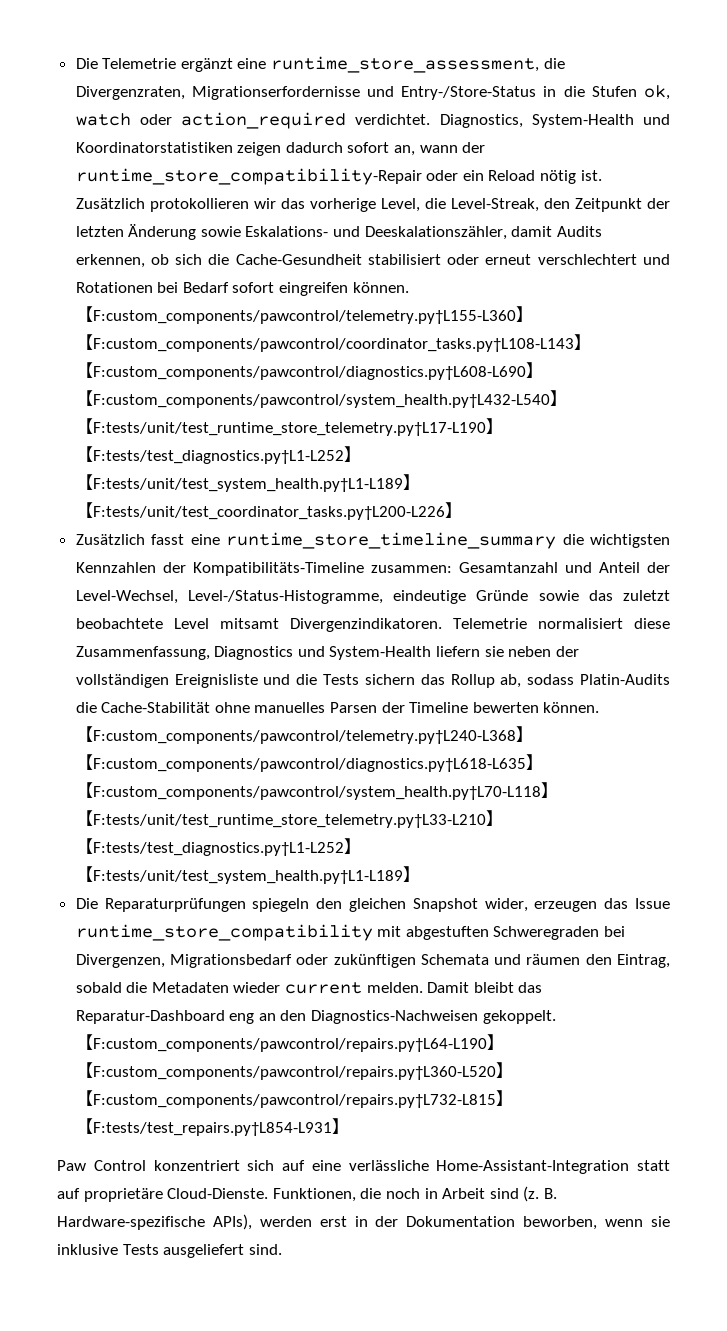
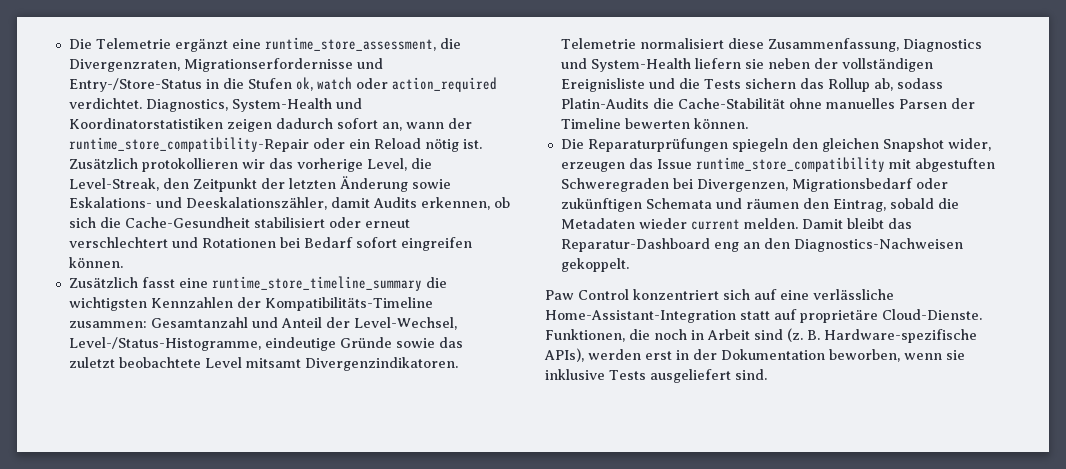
- 【F:custom_components/pawcontrol/telemetry.py†L155-L360】【F:custom_components/pawcontrol/coordinator_tasks.py†L108-L143】【F:custom_components/pawcontrol/diagnostics.py†L608-L690】【F:custom_components/pawcontrol/system_health.py†L432-L540】【F:tests/unit/test_runtime_store_telemetry.py†L17-L190】【F:tests/test_diagnostics.py†L1-L252】【F:tests/unit/test_system_health.py†L1-L189】【F:tests/unit/test_coordinator_tasks.py†L200-L226】
- 【F:custom_components/pawcontrol/telemetry.py†L240-L368】【F:custom_components/pawcontrol/diagnostics.py†L618-L635】【F:custom_components/pawcontrol/system_health.py†L70-L118】【F:tests/unit/test_runtime_store_telemetry.py†L33-L210】【F:tests/test_diagnostics.py†L1-L252】【F:tests/unit/test_system_health.py†L1-L189】
- 【F:custom_components/pawcontrol/repairs.py†L64-L190】【F:custom_components/pawcontrol/repairs.py†L360-L520】【F:custom_components/pawcontrol/repairs.py†L732-L815】【F:tests/test_repairs.py†L854-L931】

